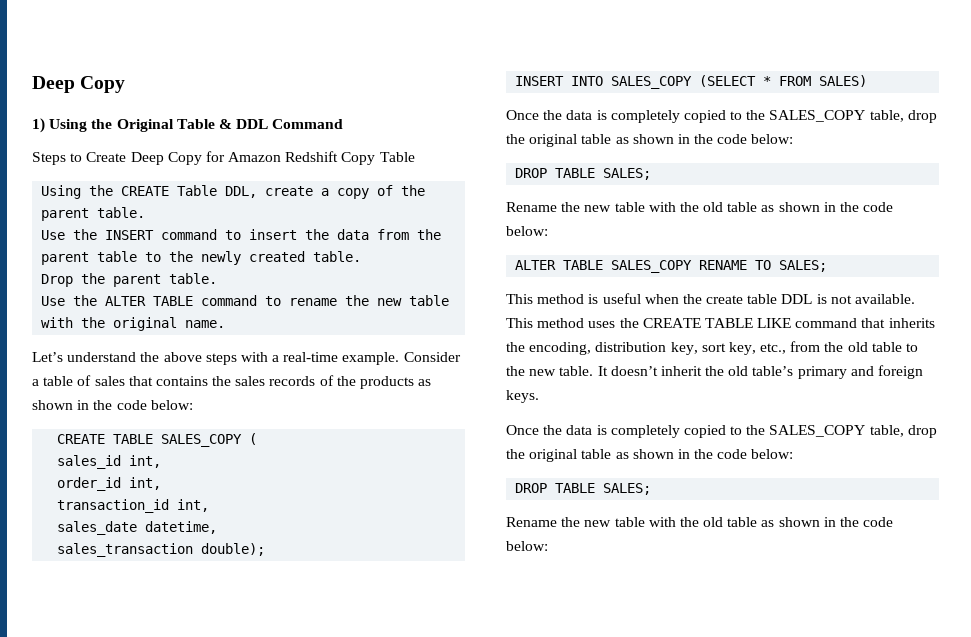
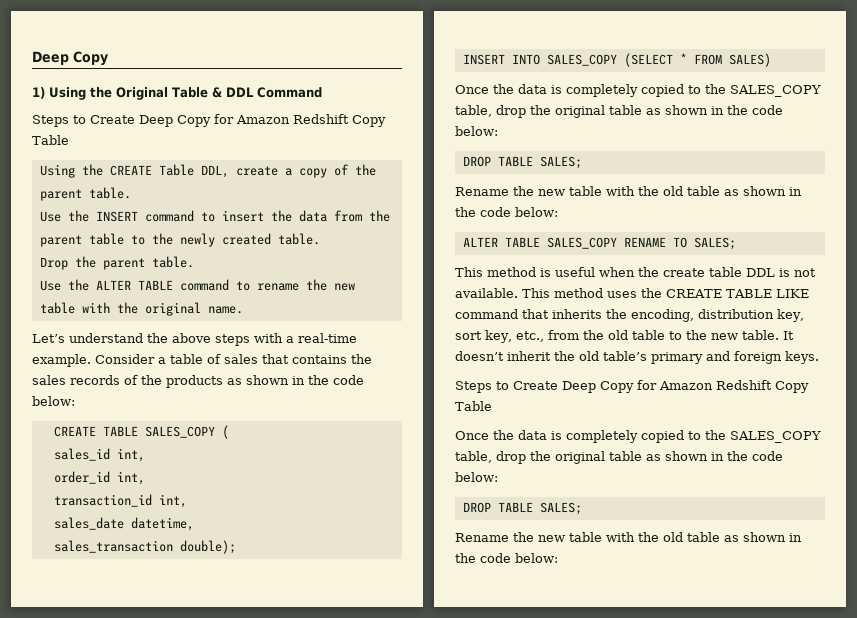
  It doesn’t inherit the old table’s primary and foreign keys.
+ Steps to Create Deep Copy for Amazon Redshift Copy Table

